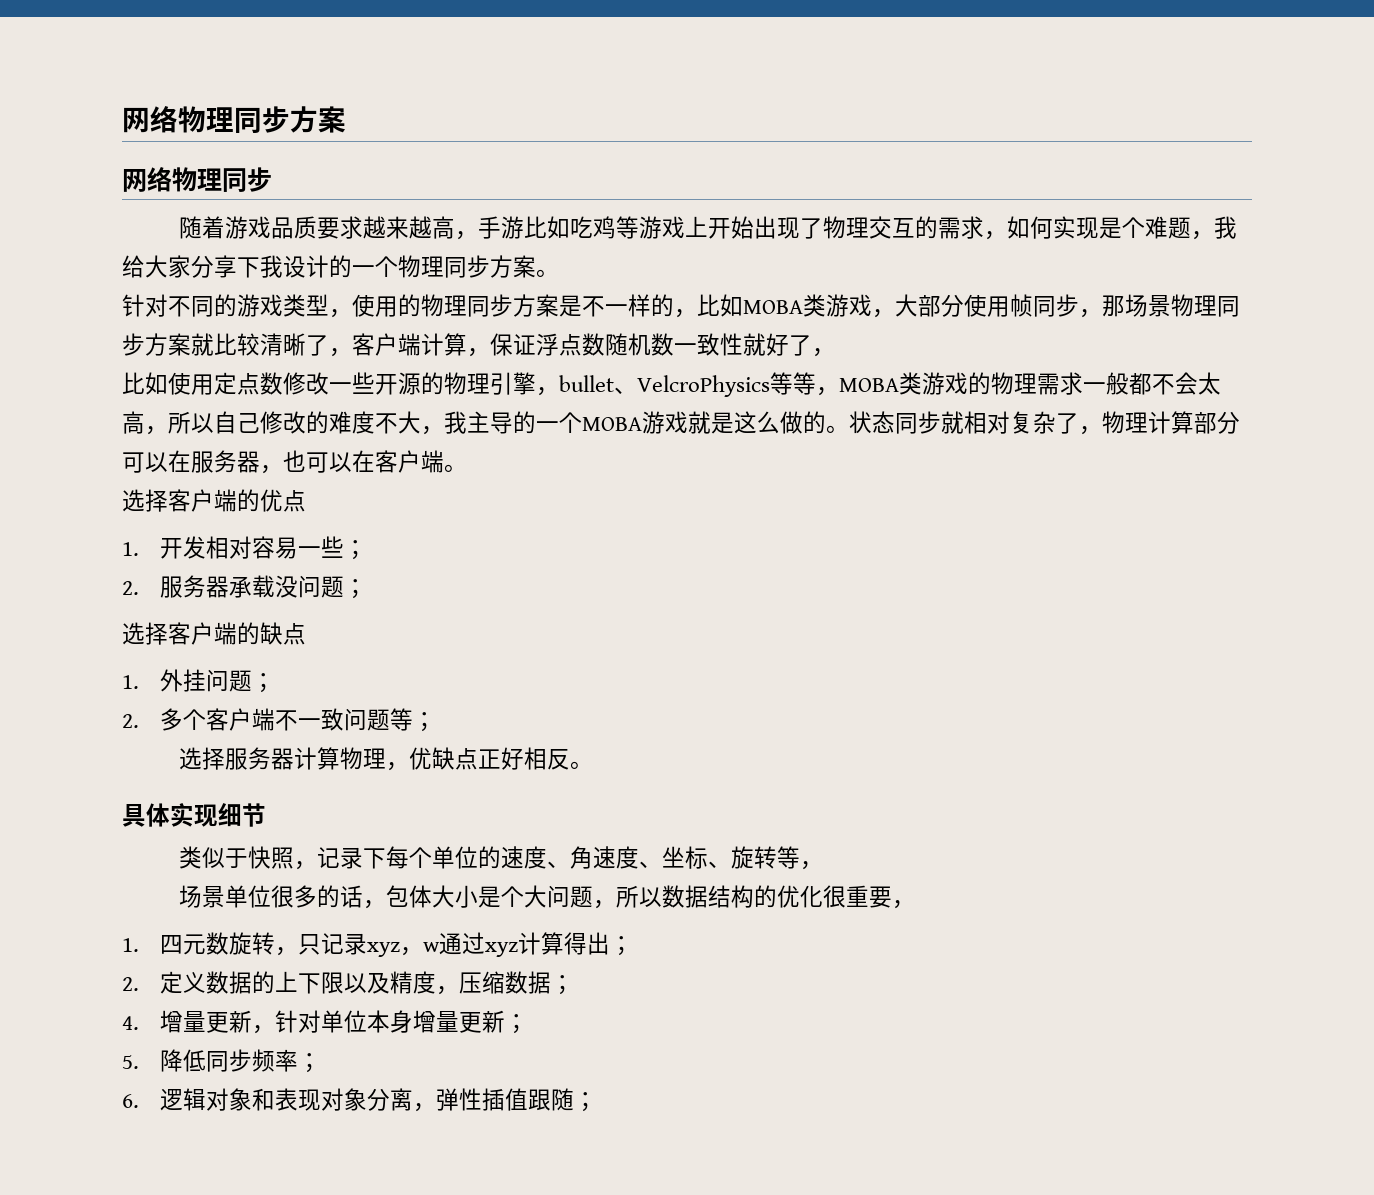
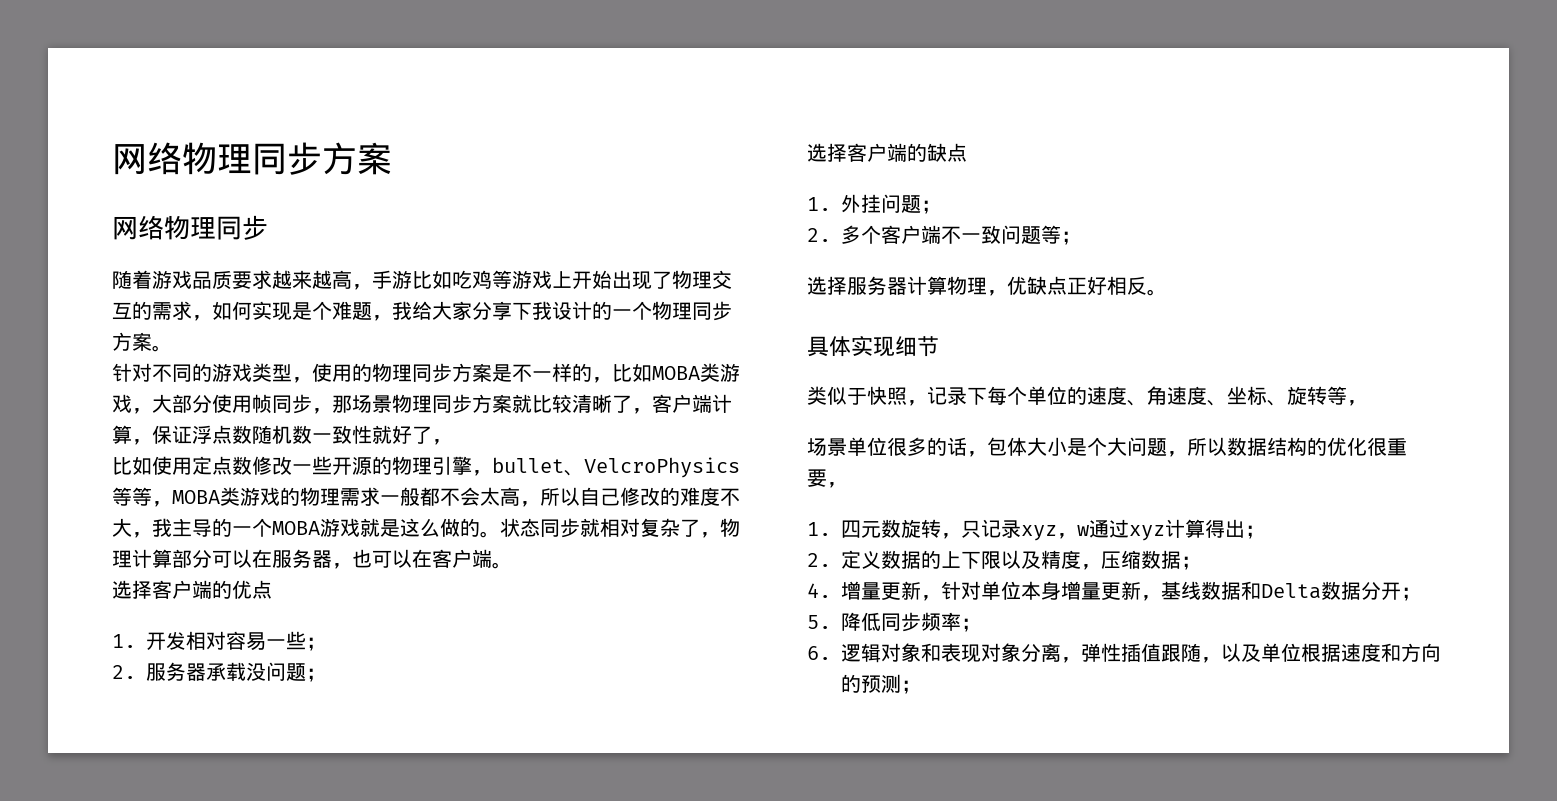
- 4.增量更新，针对单位本身增量更新；
+ 4.增量更新，针对单位本身增量更新，基线数据和Delta数据分开；
- 6.逻辑对象和表现对象分离，弹性插值跟随；
+ 6.逻辑对象和表现对象分离，弹性插值跟随，以及单位根据速度和方向的预测；

